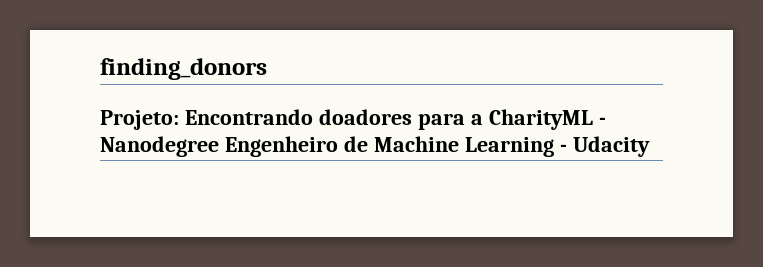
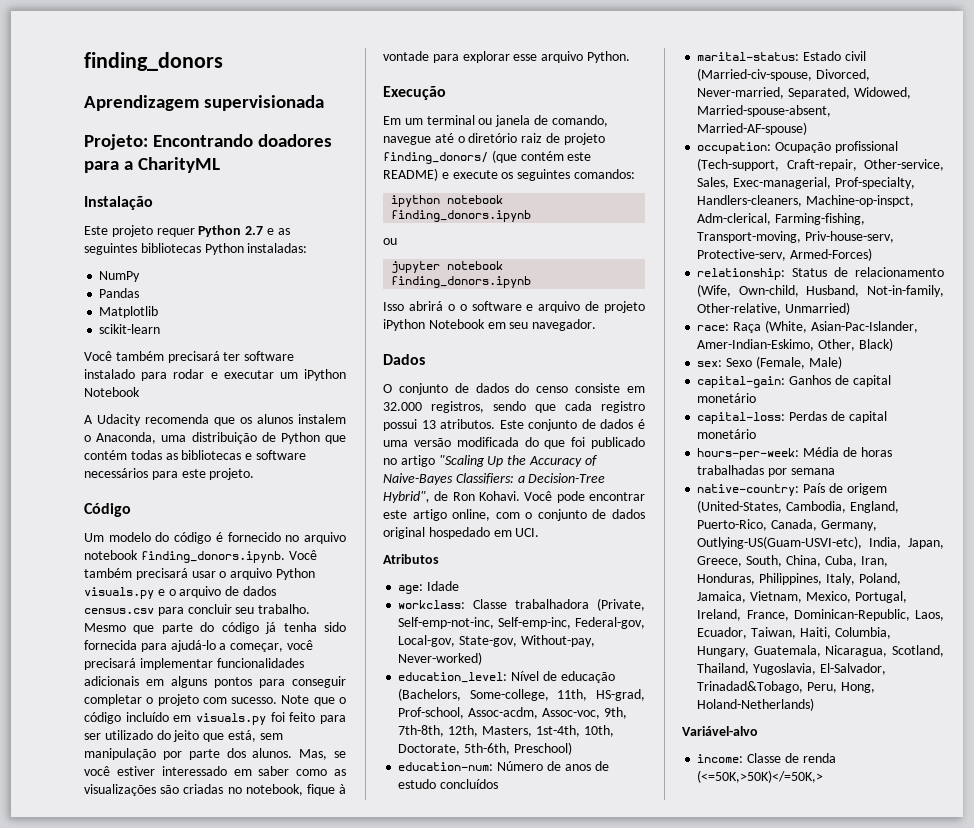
+ Aprendizagem supervisionada
- Projeto: Encontrando doadores para a CharityML - Nanodegree Engenheiro de Machine Learning - Udacity
+ Projeto: Encontrando doadores para a CharityML
+ Instalação
+ Este projeto requer Python 2.7 e as seguintes bibliotecas Python instaladas:
+ NumPy
+ Pandas
+ Matplotlib
+ scikit-learn
+ Você também precisará ter software instalado para rodar e executar um iPython Notebook
+ A Udacity recomenda que os alunos instalem o Anaconda, uma distribuição de Python que contém todas as bibliotecas e software necessários para este projeto.
+ Código
+ Um modelo do código é fornecido no arquivo notebook finding_donors.ipynb. Você também precisará usar o arquivo Python visuals.py e o arquivo de dados census.csv para concluir seu trabalho. Mesmo que parte do código já tenha sido fornecida para ajudá-lo a começar, você precisará implementar funcionalidades adicionais em alguns pontos para conseguir completar o projeto com sucesso. Note que o código incluído em visuals.py foi feito para ser utilizado do jeito que está, sem manipulação por parte dos alunos. Mas, se você estiver interessado em saber como as visualizações são criadas no notebook, fique à vontade para explorar esse arquivo Python.
+ Execução
+ Em um terminal ou janela de comando, navegue até o diretório raiz de projeto finding_donors/ (que contém este README) e execute os seguintes comandos:
+ ipython notebook finding_donors.ipynb
+ ou
+ jupyter notebook finding_donors.ipynb
+ Isso abrirá o o software e arquivo de projeto iPython Notebook em seu navegador.
+ Dados
+ O conjunto de dados do censo consiste em 32.000 registros, sendo que cada registro possui 13 atributos. Este conjunto de dados é uma versão modificada do que foi publicado no artigo "Scaling Up the Accuracy of Naive-Bayes Classifiers: a Decision-Tree Hybrid", de Ron Kohavi. Você pode encontrar este artigo online, com o conjunto de dados original hospedado em UCI.
+ Atributos
+ age: Idade
+ workclass: Classe trabalhadora (Private, Self-emp-not-inc, Self-emp-inc, Federal-gov, Local-gov, State-gov, Without-pay, Never-worked)
+ education_level: Nível de educação (Bachelors, Some-college, 11th, HS-grad, Prof-school, Assoc-acdm, Assoc-voc, 9th, 7th-8th, 12th, Masters, 1st-4th, 10th, Doctorate, 5th-6th, Preschool)
+ education-num: Número de anos de estudo concluídos
+ marital-status: Estado civil (Married-civ-spouse, Divorced, Never-married, Separated, Widowed, Married-spouse-absent, Married-AF-spouse)
+ occupation: Ocupação profissional (Tech-support, Craft-repair, Other-service, Sales, Exec-managerial, Prof-specialty, Handlers-cleaners, Machine-op-inspct, Adm-clerical, Farming-fishing, Transport-moving, Priv-house-serv, Protective-serv, Armed-Forces)
+ relationship: Status de relacionamento (Wife, Own-child, Husband, Not-in-family, Other-relative, Unmarried)
+ race: Raça (White, Asian-Pac-Islander, Amer-Indian-Eskimo, Other, Black)
+ sex: Sexo (Female, Male)
+ capital-gain: Ganhos de capital monetário
+ capital-loss: Perdas de capital monetário
+ hours-per-week: Média de horas trabalhadas por semana
+ native-country: País de origem (United-States, Cambodia, England, Puerto-Rico, Canada, Germany, Outlying-US(Guam-USVI-etc), India, Japan, Greece, South, China, Cuba, Iran, Honduras, Philippines, Italy, Poland, Jamaica, Vietnam, Mexico, Portugal, Ireland, France, Dominican-Republic, Laos, Ecuador, Taiwan, Haiti, Columbia, Hungary, Guatemala, Nicaragua, Scotland, Thailand, Yugoslavia, El-Salvador, Trinadad&Tobago, Peru, Hong, Holand-Netherlands)
+ Variável-alvo
+ income: Classe de renda (<=50K,>50K)</=50K,>

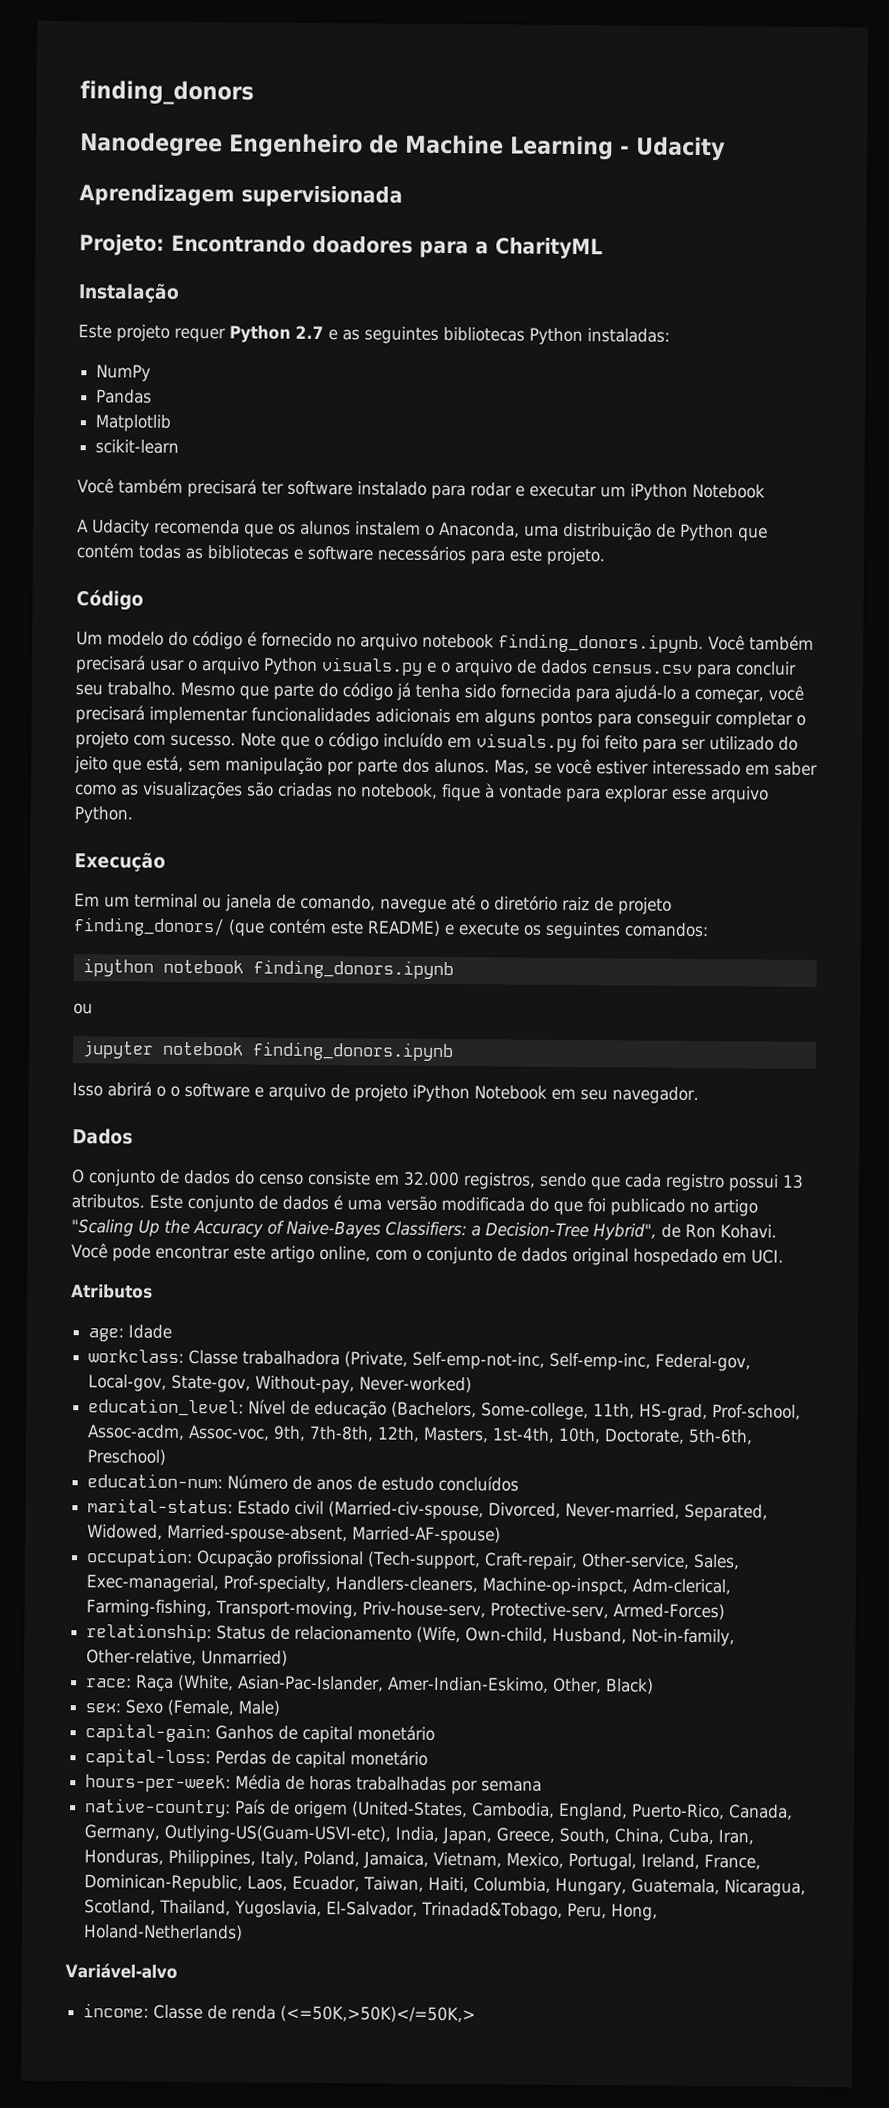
+ Nanodegree Engenheiro de Machine Learning - Udacity

